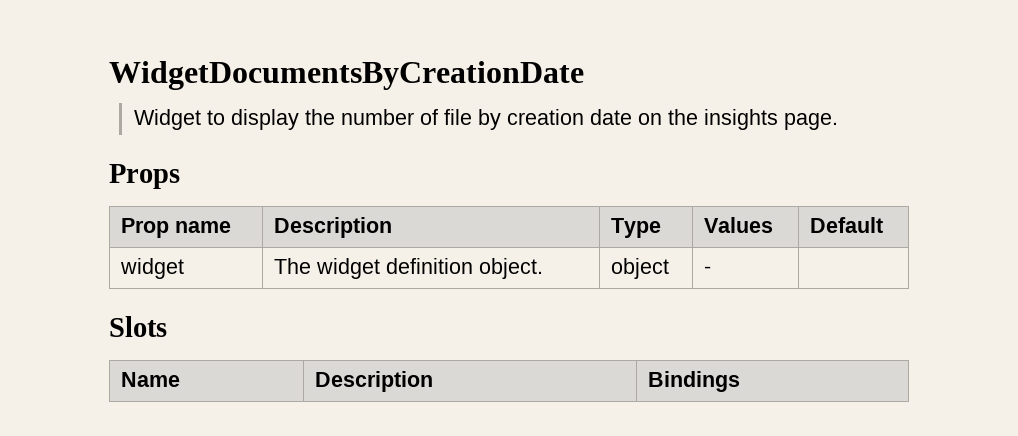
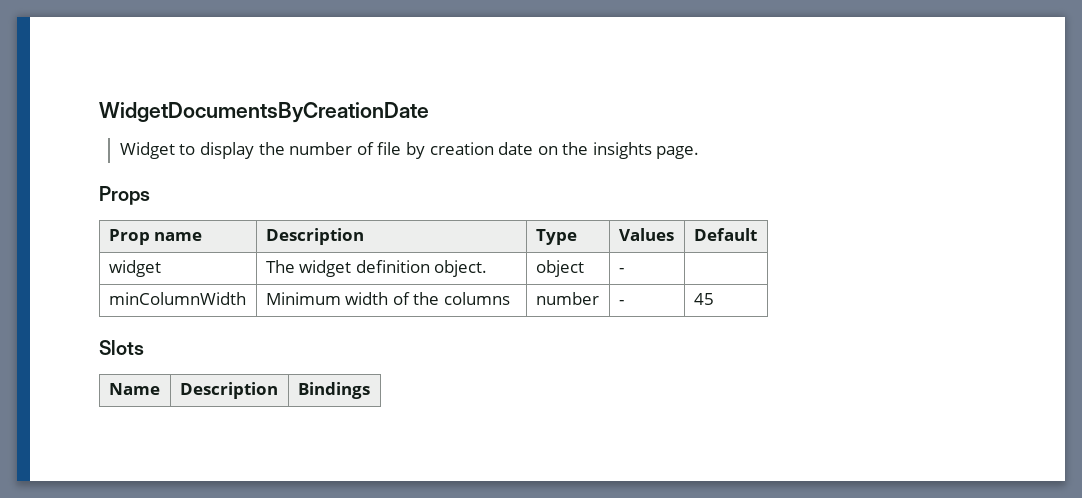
+ minColumnWidth | Minimum width of the columns | number | - | 45

